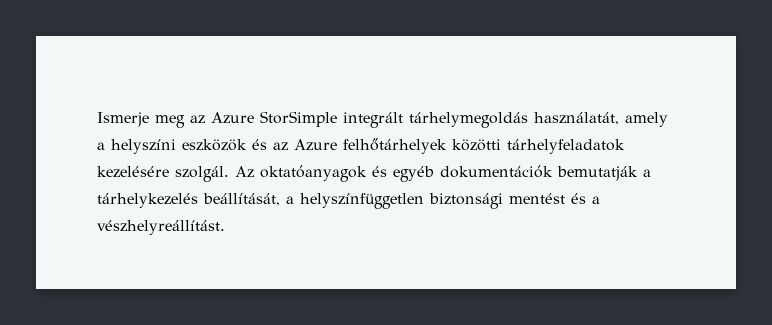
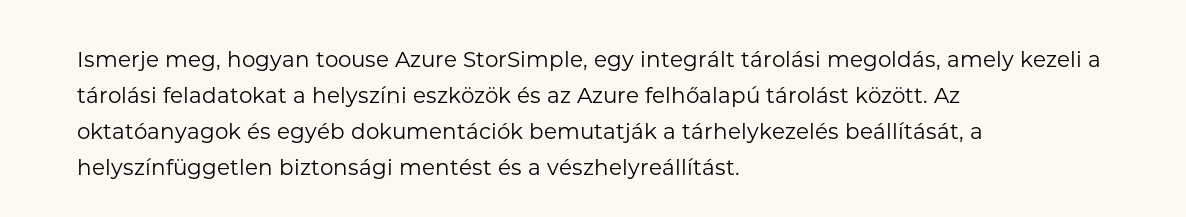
- Ismerje meg az Azure StorSimple integrált tárhelymegoldás használatát, amely a helyszíni eszközök és az Azure felhőtárhelyek közötti tárhelyfeladatok kezelésére szolgál.
+ Ismerje meg, hogyan toouse Azure StorSimple, egy integrált tárolási megoldás, amely kezeli a tárolási feladatokat a helyszíni eszközök és az Azure felhőalapú tárolást között.

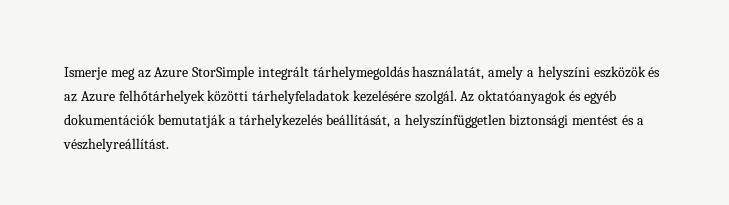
- Ismerje meg, hogyan toouse Azure StorSimple, egy integrált tárolási megoldás, amely kezeli a tárolási feladatokat a helyszíni eszközök és az Azure felhőalapú tárolást között.
+ Ismerje meg az Azure StorSimple integrált tárhelymegoldás használatát, amely a helyszíni eszközök és az Azure felhőtárhelyek közötti tárhelyfeladatok kezelésére szolgál.

